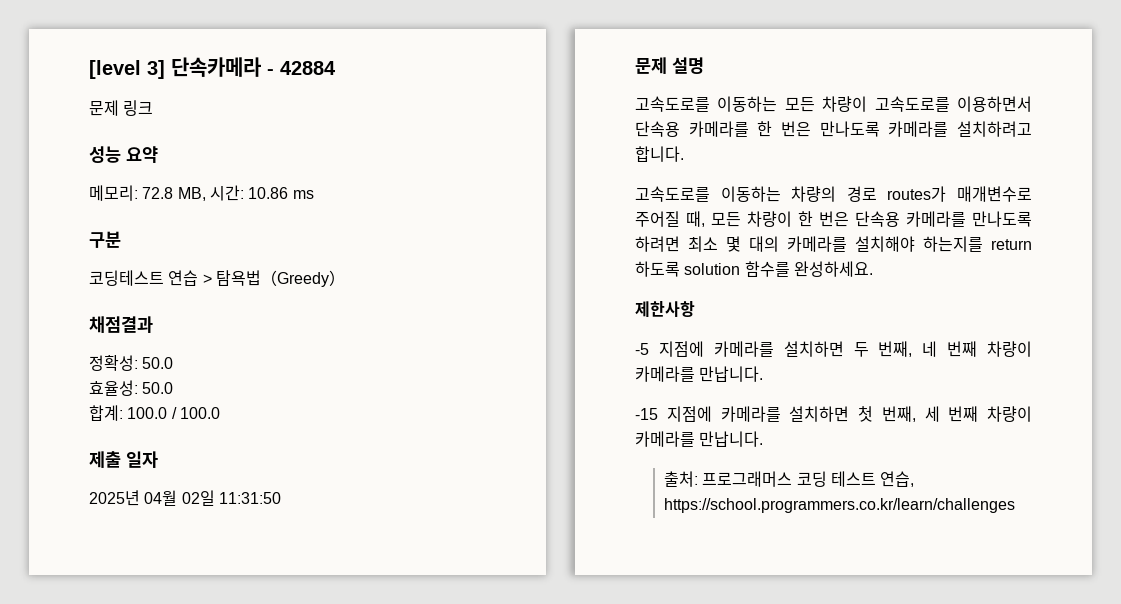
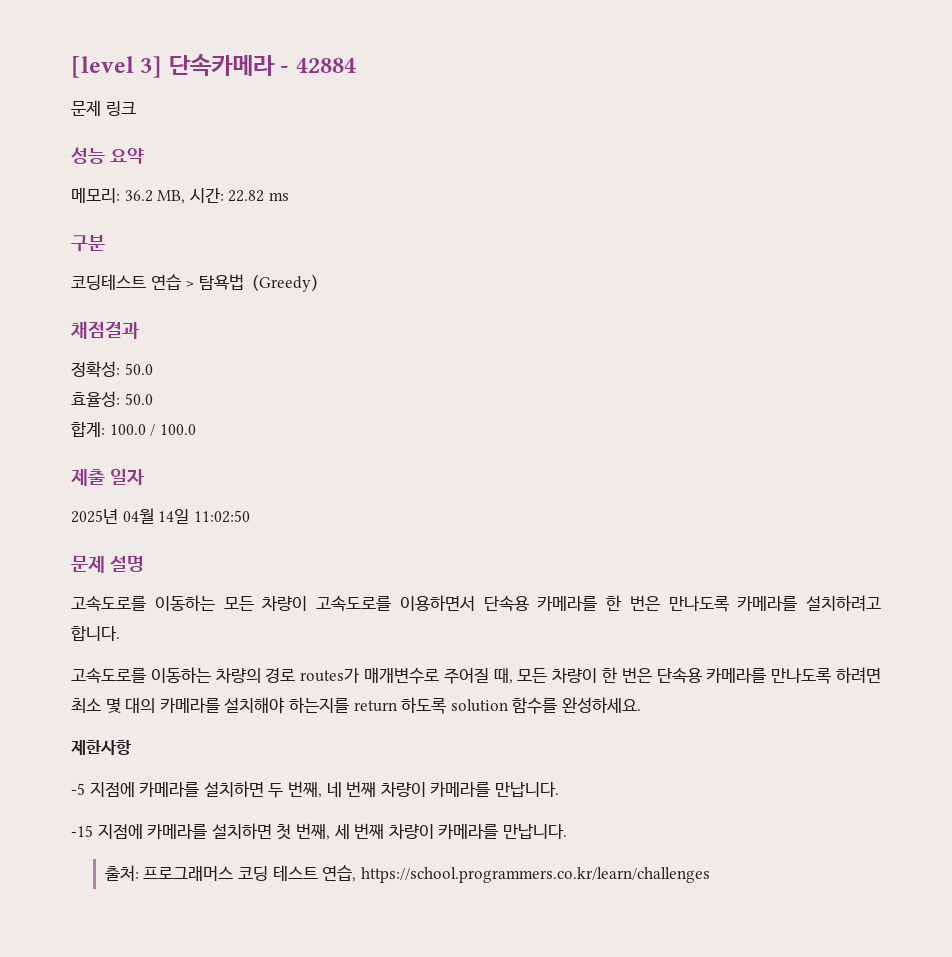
- 메모리: 72.8 MB, 시간: 10.86 ms
+ 메모리: 36.2 MB, 시간: 22.82 ms
- 2025년 04월 02일 11:31:50
+ 2025년 04월 14일 11:02:50

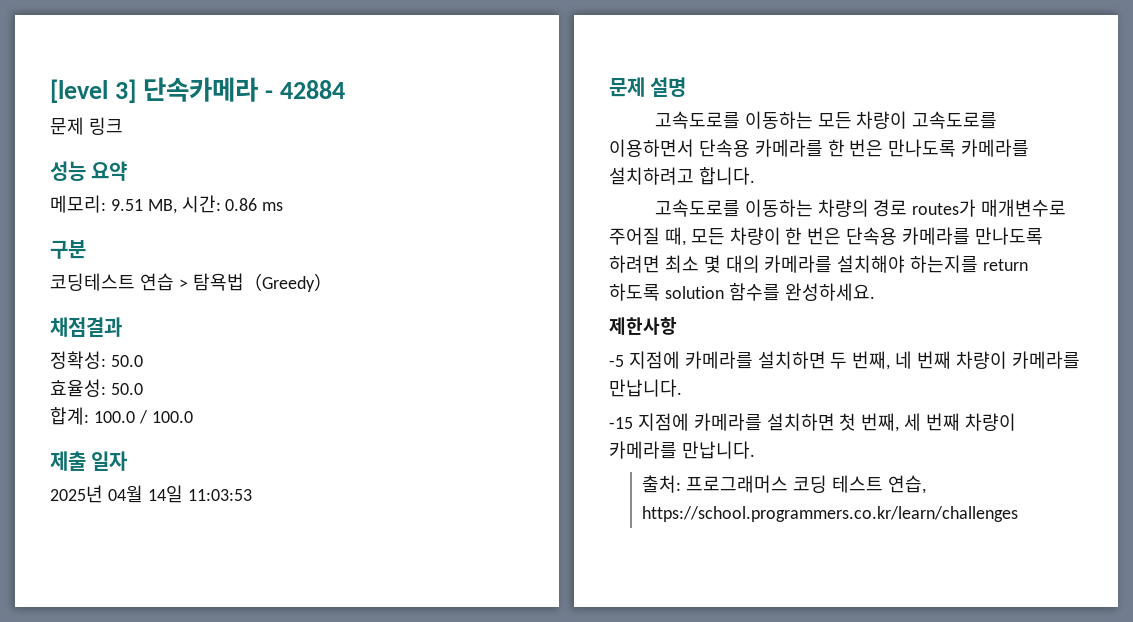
- 메모리: 36.2 MB, 시간: 22.82 ms
+ 메모리: 9.51 MB, 시간: 0.86 ms
- 2025년 04월 14일 11:02:50
+ 2025년 04월 14일 11:03:53

